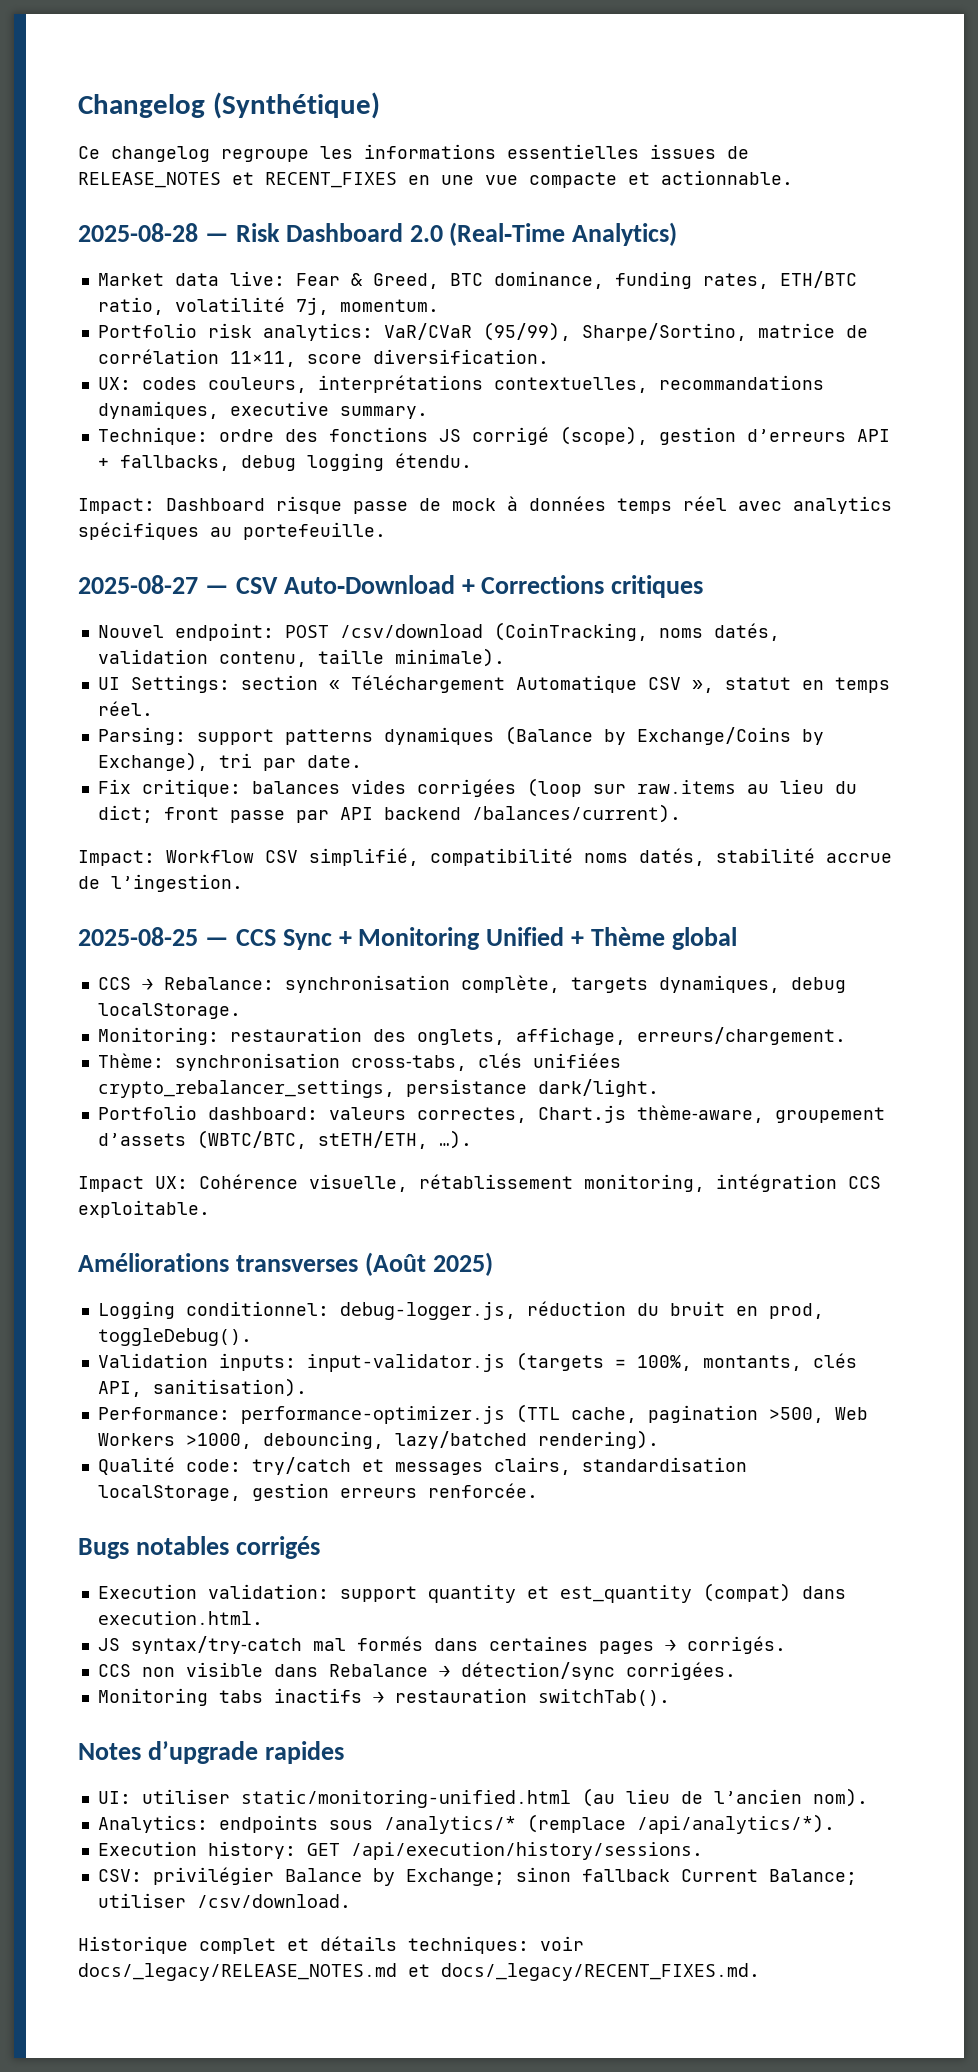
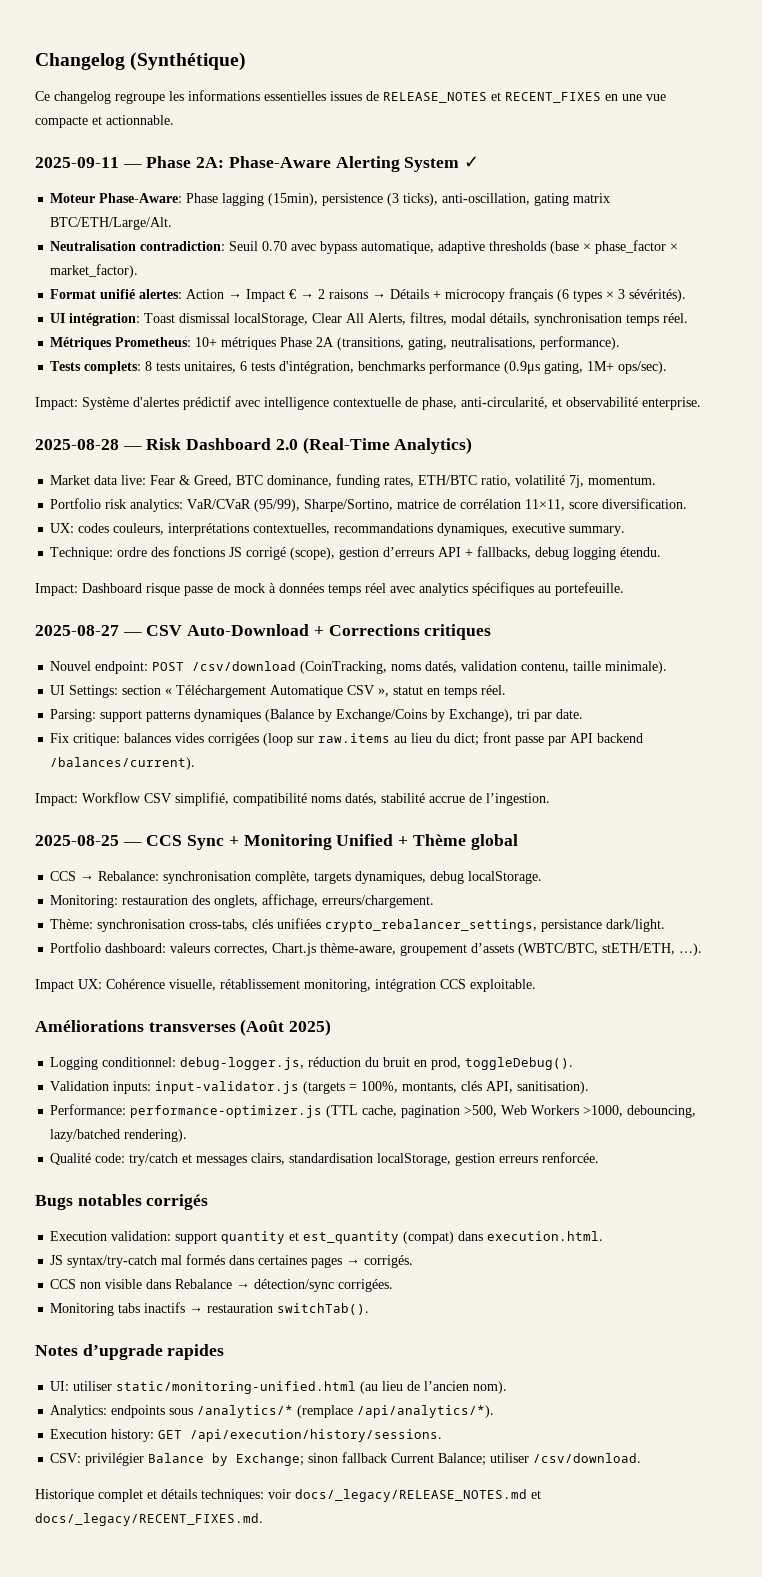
+ 2025-09-11 — Phase 2A: Phase-Aware Alerting System ✓
+ Moteur Phase-Aware: Phase lagging (15min), persistence (3 ticks), anti-oscillation, gating matrix BTC/ETH/Large/Alt.
+ Neutralisation contradiction: Seuil 0.70 avec bypass automatique, adaptive thresholds (base × phase_factor × market_factor).
+ Format unifié alertes: Action → Impact € → 2 raisons → Détails + microcopy français (6 types × 3 sévérités).
+ UI intégration: Toast dismissal localStorage, Clear All Alerts, filtres, modal détails, synchronisation temps réel.
+ Métriques Prometheus: 10+ métriques Phase 2A (transitions, gating, neutralisations, performance).
+ Tests complets: 8 tests unitaires, 6 tests d'intégration, benchmarks performance (0.9μs gating, 1M+ ops/sec).
+ Impact: Système d'alertes prédictif avec intelligence contextuelle de phase, anti-circularité, et observabilité enterprise.

